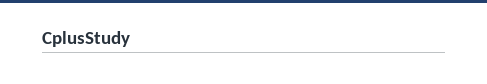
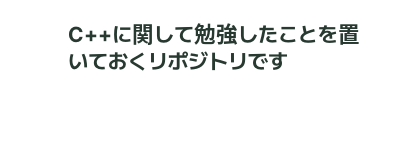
- CplusStudy
+ C++に関して勉強したことを置いておくリポジトリです

